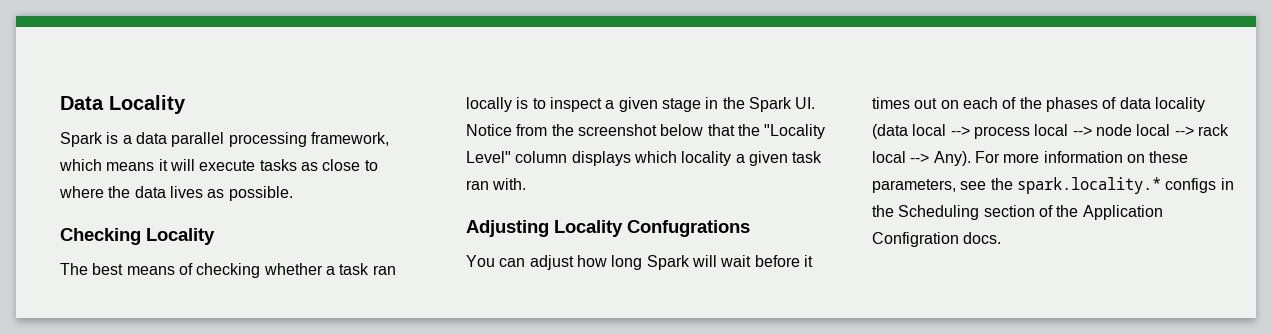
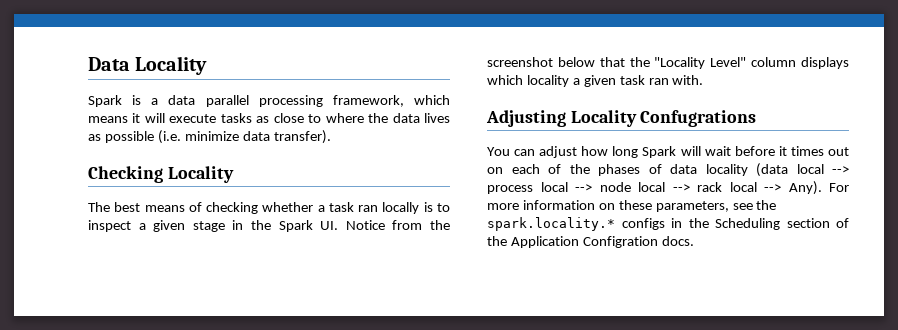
- Spark is a data parallel processing framework, which means it will execute tasks as close to where the data lives as possible.
+ Spark is a data parallel processing framework, which means it will execute tasks as close to where the data lives as possible (i.e. minimize data transfer).

